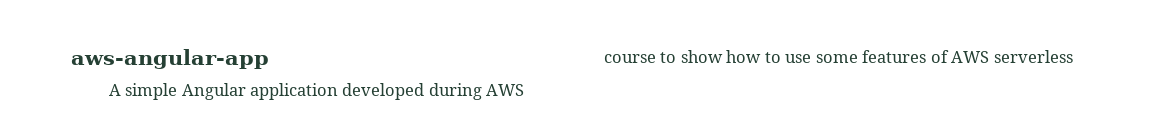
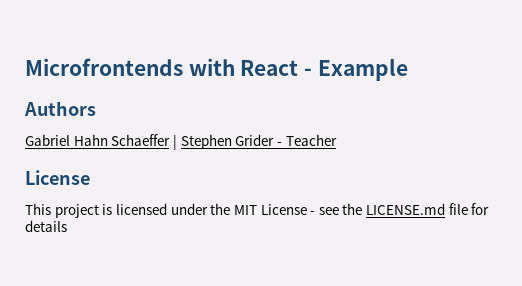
- aws-angular-app
- A simple Angular application developed during AWS course to show how to use some features of AWS serverless
+ Microfrontends with React - Example
+ Authors
+ Gabriel Hahn Schaeffer | Stephen Grider - Teacher
+ License
+ This project is licensed under the MIT License - see the LICENSE.md file for details

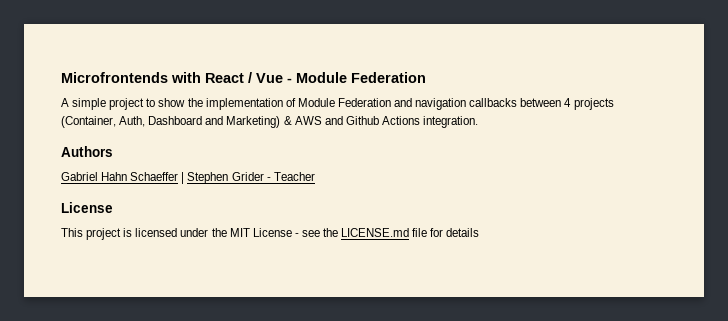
- Microfrontends with React - Example
+ Microfrontends with React / Vue - Module Federation
+ A simple project to show the implementation of Module Federation and navigation callbacks between 4 projects (Container, Auth, Dashboard and Marketing) & AWS and Github Actions integration.

